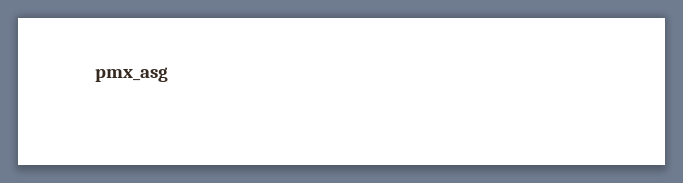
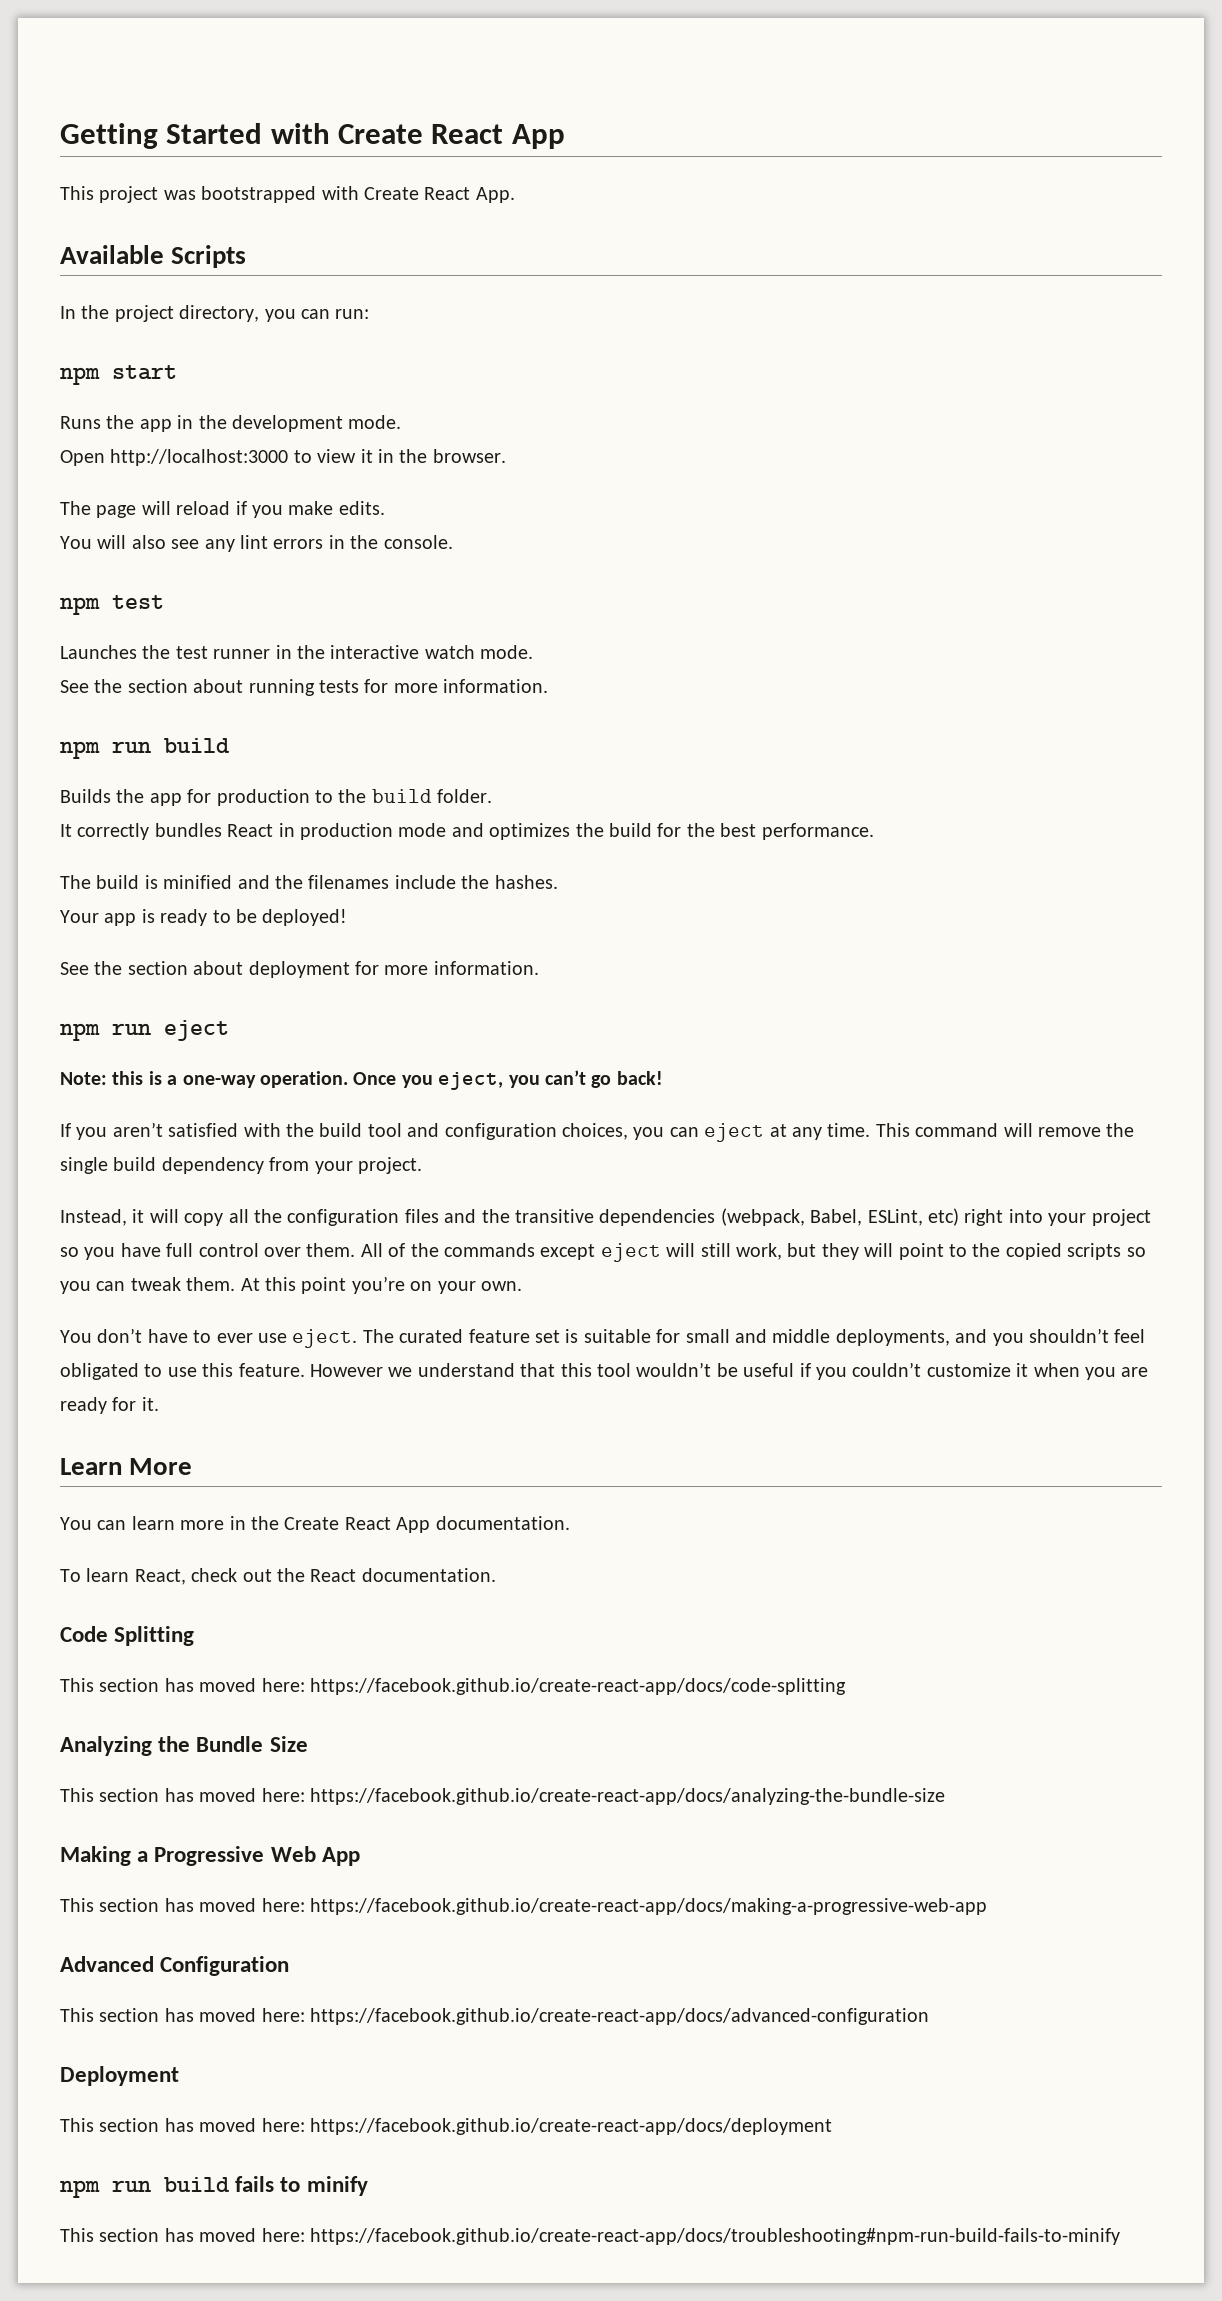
- pmx_asg
+ Getting Started with Create React App
+ This project was bootstrapped with Create React App.
+ Available Scripts
+ In the project directory, you can run:
+ npm start
+ Runs the app in the development mode.
+ Open http://localhost:3000 to view it in the browser.
+ The page will reload if you make edits.
+ You will also see any lint errors in the console.
+ npm test
+ Launches the test runner in the interactive watch mode.
+ See the section about running tests for more information.
+ npm run build
+ Builds the app for production to the build folder.
+ It correctly bundles React in production mode and optimizes the build for the best performance.
+ The build is minified and the filenames include the hashes.
+ Your app is ready to be deployed!
+ See the section about deployment for more information.
+ npm run eject
+ Note: this is a one-way operation. Once you eject, you can’t go back!
+ If you aren’t satisfied with the build tool and configuration choices, you can eject at any time. This command will remove the single build dependency from your project.
+ Instead, it will copy all the configuration files and the transitive dependencies (webpack, Babel, ESLint, etc) right into your project so you have full control over them. All of the commands except eject will still work, but they will point to the copied scripts so you can tweak them. At this point you’re on your own.
+ You don’t have to ever use eject. The curated feature set is suitable for small and middle deployments, and you shouldn’t feel obligated to use this feature. However we understand that this tool wouldn’t be useful if you couldn’t customize it when you are ready for it.
+ Learn More
+ You can learn more in the Create React App documentation.
+ To learn React, check out the React documentation.
+ Code Splitting
+ This section has moved here: https://facebook.github.io/create-react-app/docs/code-splitting
+ Analyzing the Bundle Size
+ This section has moved here: https://facebook.github.io/create-react-app/docs/analyzing-the-bundle-size
+ Making a Progressive Web App
+ This section has moved here: https://facebook.github.io/create-react-app/docs/making-a-progressive-web-app
+ Advanced Configuration
+ This section has moved here: https://facebook.github.io/create-react-app/docs/advanced-configuration
+ Deployment
+ This section has moved here: https://facebook.github.io/create-react-app/docs/deployment
+ npm run build fails to minify
+ This section has moved here: https://facebook.github.io/create-react-app/docs/troubleshooting#npm-run-build-fails-to-minify

